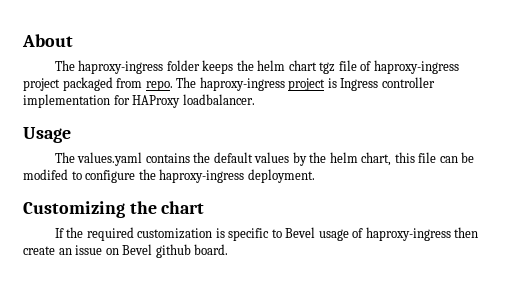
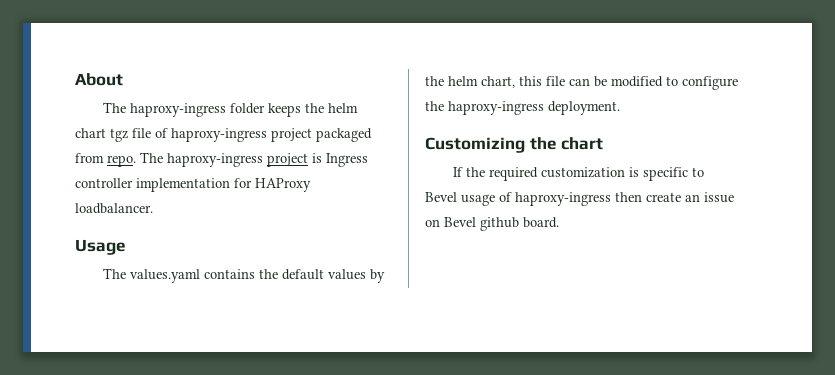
- The values.yaml contains the default values by the helm chart, this file can be modifed to configure the haproxy-ingress deployment.
+ The values.yaml contains the default values by the helm chart, this file can be modified to configure the haproxy-ingress deployment.

